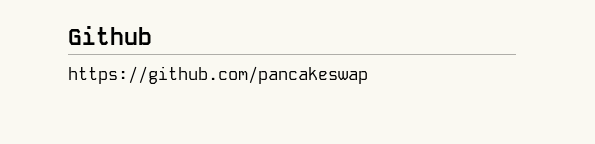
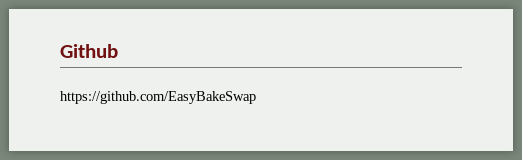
- https://github.com/pancakeswap
+ https://github.com/EasyBakeSwap

